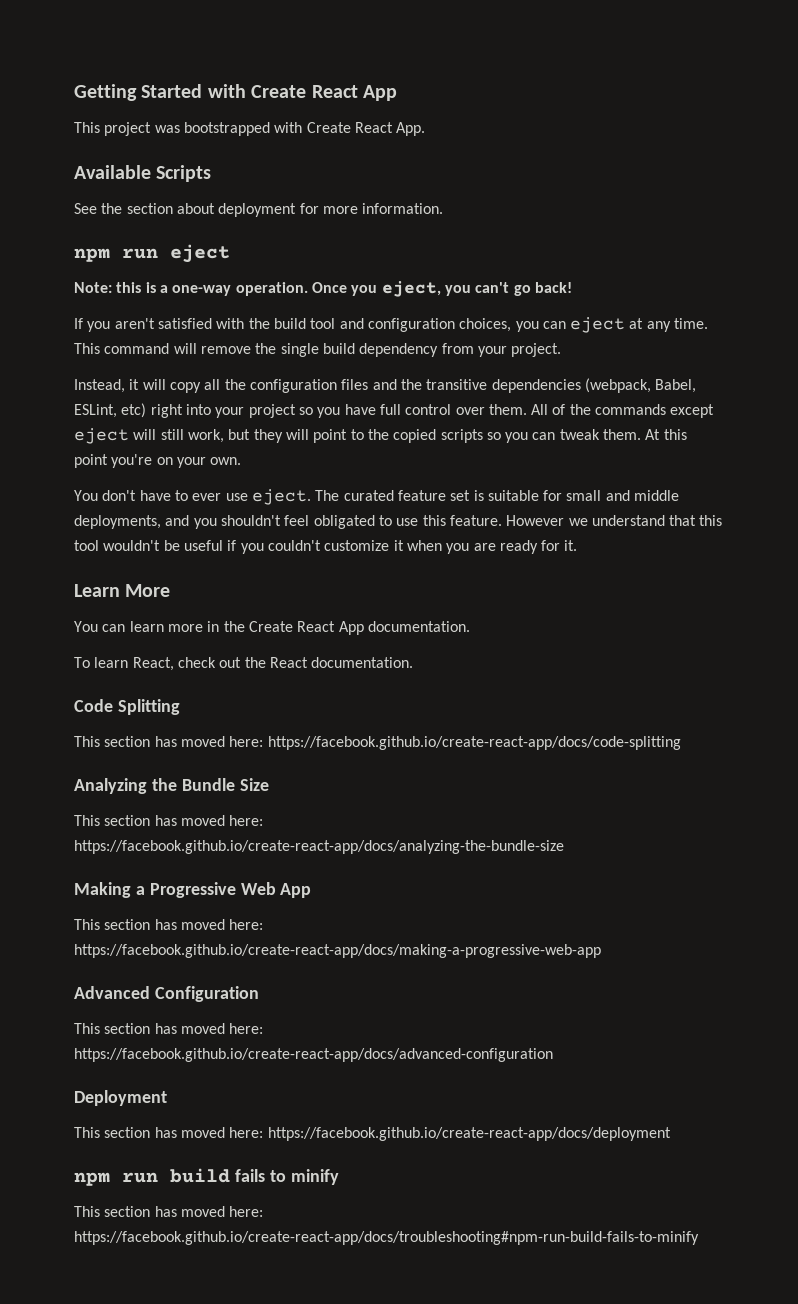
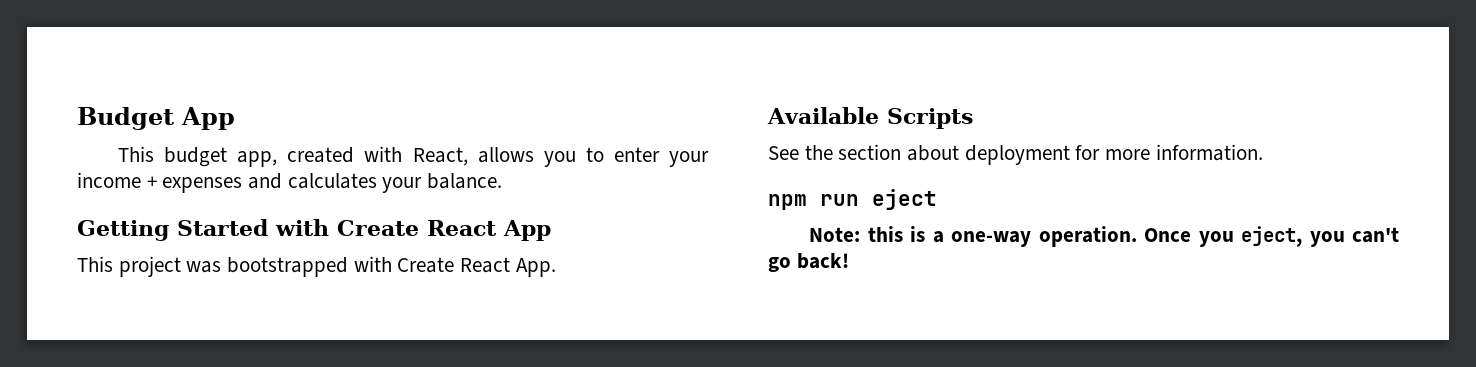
+ Budget App
+ This budget app, created with React, allows you to enter your income + expenses and calculates your balance.
- If you aren't satisfied with the build tool and configuration choices, you can eject at any time. This command will remove the single build dependency from your project.
- Instead, it will copy all the configuration files and the transitive dependencies (webpack, Babel, ESLint, etc) right into your project so you have full control over them. All of the commands except eject will still work, but they will point to the copied scripts so you can tweak them. At this point you're on your own.
- You don't have to ever use eject. The curated feature set is suitable for small and middle deployments, and you shouldn't feel obligated to use this feature. However we understand that this tool wouldn't be useful if you couldn't customize it when you are ready for it.
- Learn More
- You can learn more in the Create React App documentation.
- To learn React, check out the React documentation.
- Code Splitting
- This section has moved here: https://facebook.github.io/create-react-app/docs/code-splitting
- Analyzing the Bundle Size
- This section has moved here: https://facebook.github.io/create-react-app/docs/analyzing-the-bundle-size
- Making a Progressive Web App
- This section has moved here: https://facebook.github.io/create-react-app/docs/making-a-progressive-web-app
- Advanced Configuration
- This section has moved here: https://facebook.github.io/create-react-app/docs/advanced-configuration
- Deployment
- This section has moved here: https://facebook.github.io/create-react-app/docs/deployment
- npm run build fails to minify
- This section has moved here: https://facebook.github.io/create-react-app/docs/troubleshooting#npm-run-build-fails-to-minify

